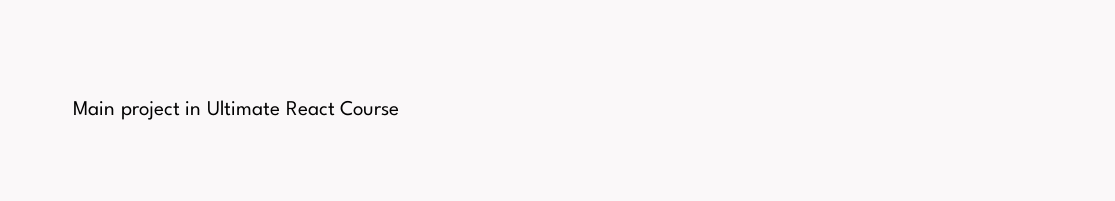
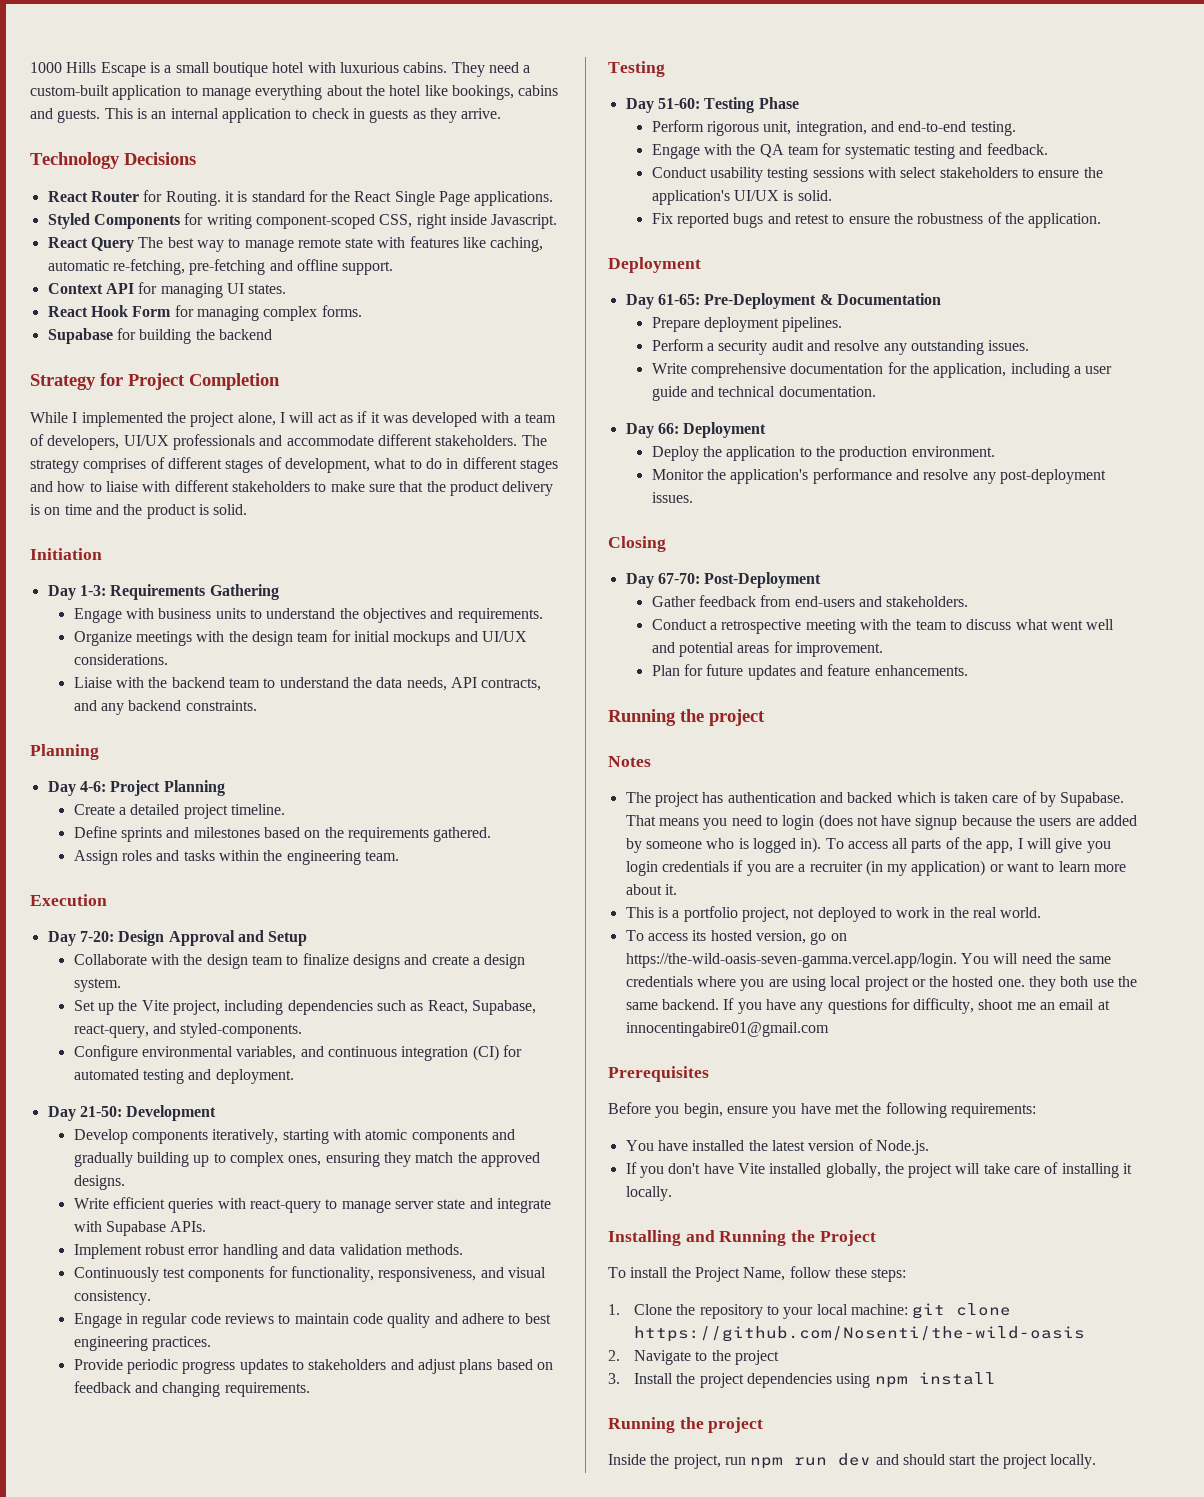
- Main project in Ultimate React Course
+ 1000 Hills Escape is a small boutique hotel with luxurious cabins. They need a custom-built application to manage everything about the hotel like bookings, cabins and guests. This is an internal application to check in guests as they arrive.
+ Technology Decisions
+ React Router for Routing. it is standard for the React Single Page applications.
+ Styled Components for writing component-scoped CSS, right inside Javascript.
+ React Query The best way to manage remote state with features like caching, automatic re-fetching, pre-fetching and offline support.
+ Context API for managing UI states.
+ React Hook Form for managing complex forms.
+ Supabase for building the backend
+ Strategy for Project Completion
+ While I implemented the project alone, I will act as if it was developed with a team of developers, UI/UX professionals and accommodate different stakeholders. The strategy comprises of different stages of development, what to do in different stages and how to liaise with different stakeholders to make sure that the product delivery is on time and the product is solid.
+ Initiation
+ Day 1-3: Requirements Gathering
+ Engage with business units to understand the objectives and requirements.
+ Organize meetings with the design team for initial mockups and UI/UX considerations.
+ Liaise with the backend team to understand the data needs, API contracts, and any backend constraints.
+ Planning
+ Day 4-6: Project Planning
+ Create a detailed project timeline.
+ Define sprints and milestones based on the requirements gathered.
+ Assign roles and tasks within the engineering team.
+ Execution
+ Day 7-20: Design Approval and Setup
+ Collaborate with the design team to finalize designs and create a design system.
+ Set up the Vite project, including dependencies such as React, Supabase, react-query, and styled-components.
+ Configure environmental variables, and continuous integration (CI) for automated testing and deployment.
+ Day 21-50: Development
+ Develop components iteratively, starting with atomic components and gradually building up to complex ones, ensuring they match the approved designs.
+ Write efficient queries with react-query to manage server state and integrate with Supabase APIs.
+ Implement robust error handling and data validation methods.
+ Continuously test components for functionality, responsiveness, and visual consistency.
+ Engage in regular code reviews to maintain code quality and adhere to best engineering practices.
+ Provide periodic progress updates to stakeholders and adjust plans based on feedback and changing requirements.
+ Testing
+ Day 51-60: Testing Phase
+ Perform rigorous unit, integration, and end-to-end testing.
+ Engage with the QA team for systematic testing and feedback.
+ Conduct usability testing sessions with select stakeholders to ensure the application's UI/UX is solid.
+ Fix reported bugs and retest to ensure the robustness of the application.
+ Deployment
+ Day 61-65: Pre-Deployment & Documentation
+ Prepare deployment pipelines.
+ Perform a security audit and resolve any outstanding issues.
+ Write comprehensive documentation for the application, including a user guide and technical documentation.
+ Day 66: Deployment
+ Deploy the application to the production environment.
+ Monitor the application's performance and resolve any post-deployment issues.
+ Closing
+ Day 67-70: Post-Deployment
+ Gather feedback from end-users and stakeholders.
+ Conduct a retrospective meeting with the team to discuss what went well and potential areas for improvement.
+ Plan for future updates and feature enhancements.
+ Running the project
+ Notes
+ The project has authentication and backed which is taken care of by Supabase. That means you need to login (does not have signup because the users are added by someone who is logged in). To access all parts of the app, I will give you login credentials if you are a recruiter (in my application) or want to learn more about it.
+ This is a portfolio project, not deployed to work in the real world.
+ To access its hosted version, go on https://the-wild-oasis-seven-gamma.vercel.app/login. You will need the same credentials where you are using local project or the hosted one. they both use the same backend. If you have any questions for difficulty, shoot me an email at innocentingabire01@gmail.com
+ Prerequisites
+ Before you begin, ensure you have met the following requirements:
+ You have installed the latest version of Node.js.
+ If you don't have Vite installed globally, the project will take care of installing it locally.
+ Installing and Running the Project
+ To install the Project Name, follow these steps:
+ 1. Clone the repository to your local machine: git clone https://github.com/Nosenti/the-wild-oasis
+ 2. Navigate to the project
+ 3. Install the project dependencies using npm install
+ Running the project
+ Inside the project, run npm run dev and should start the project locally.

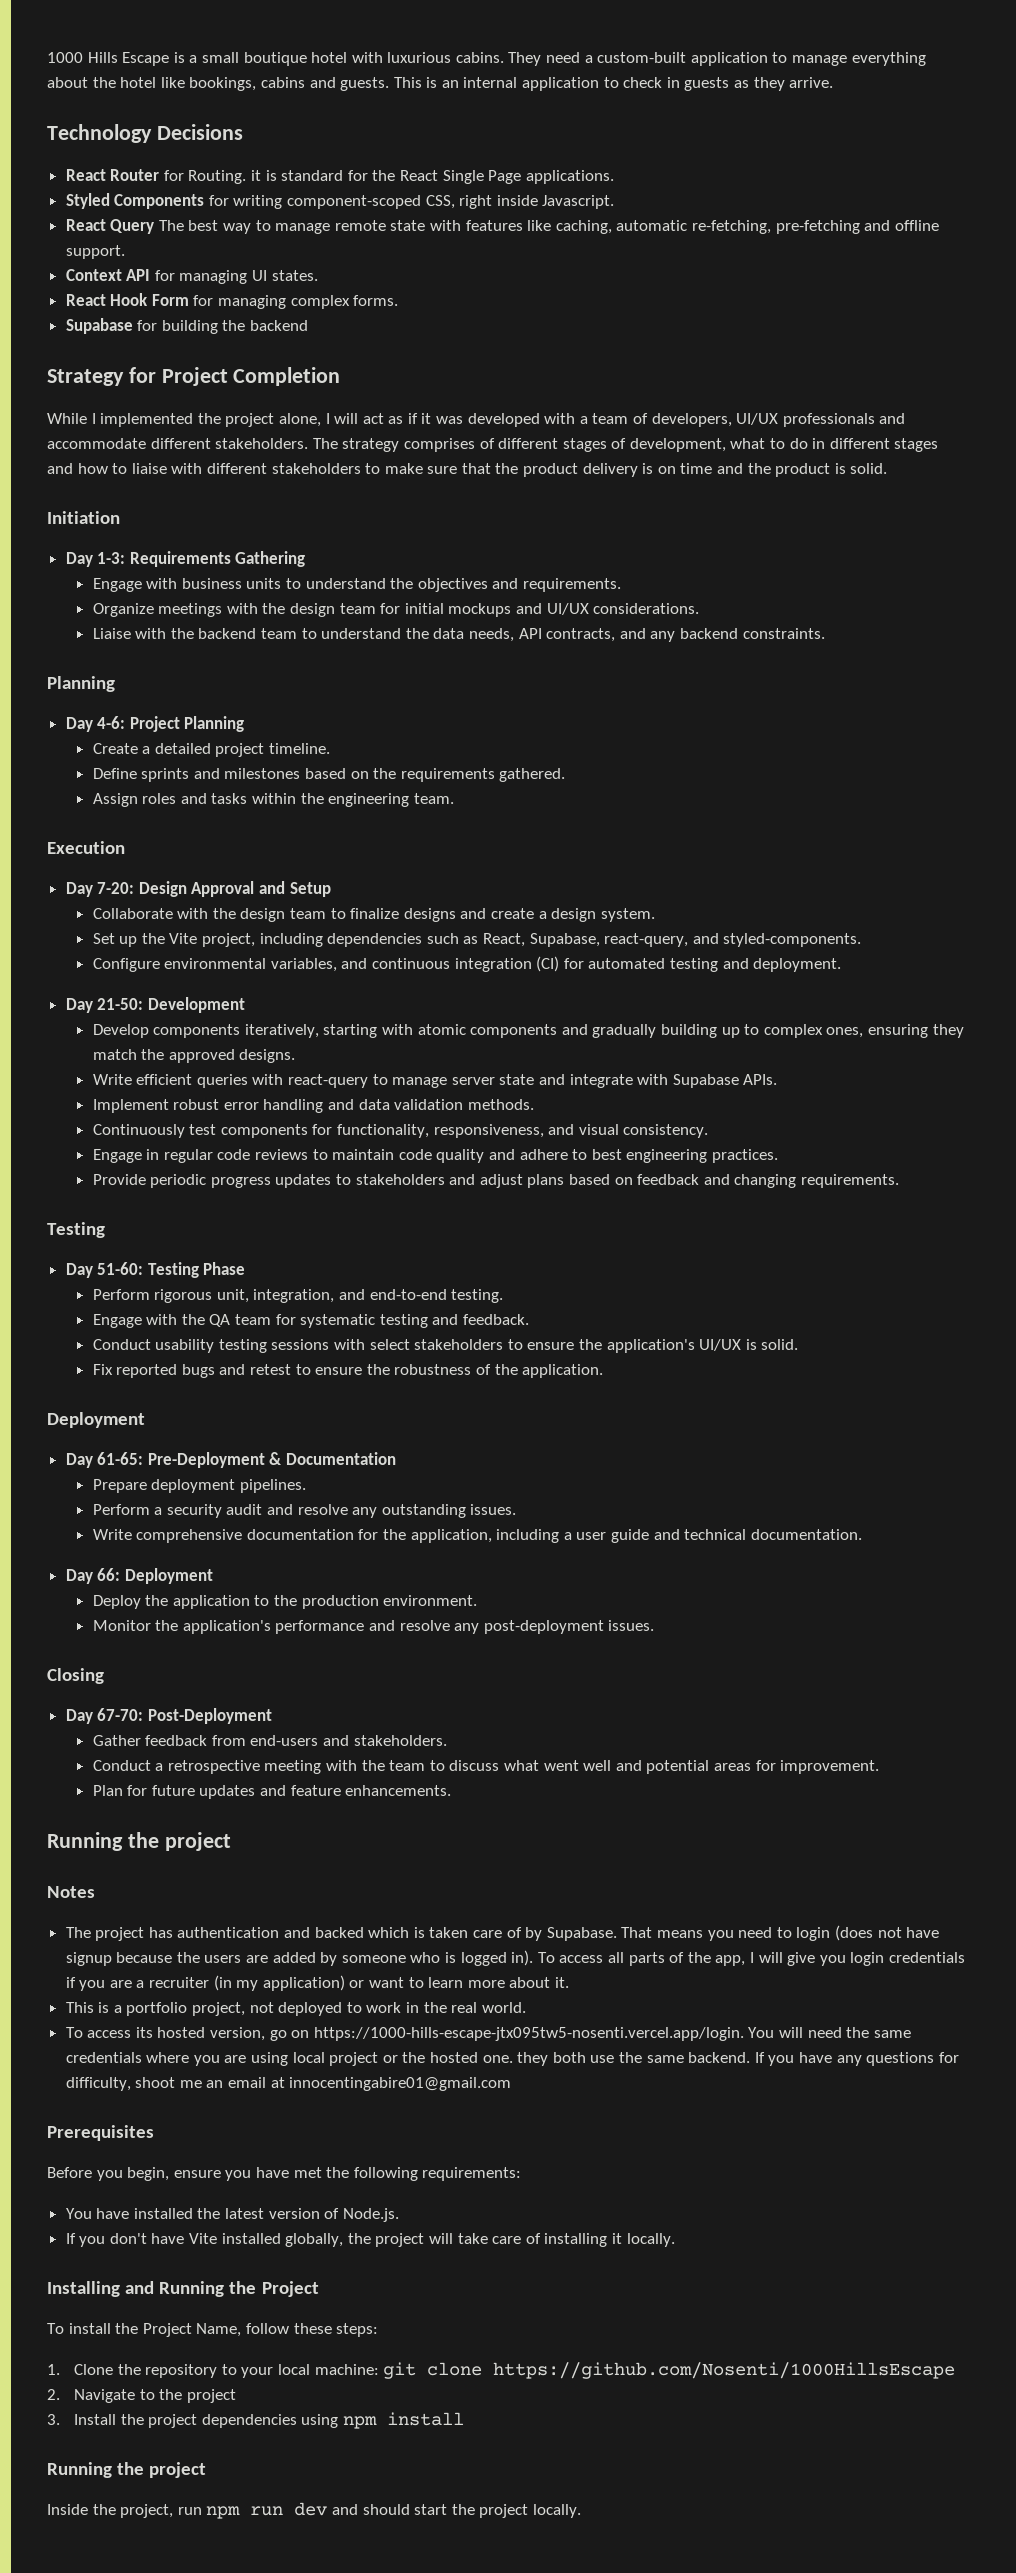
- To access its hosted version, go on https://the-wild-oasis-seven-gamma.vercel.app/login. You will need the same credentials where you are using local project or the hosted one. they both use the same backend.
+ To access its hosted version, go on https://1000-hills-escape-jtx095tw5-nosenti.vercel.app/login. You will need the same credentials where you are using local project or the hosted one. they both use the same backend.
- 1. Clone the repository to your local machine: git clone https://github.com/Nosenti/the-wild-oasis
+ 1. Clone the repository to your local machine: git clone https://github.com/Nosenti/1000HillsEscape

